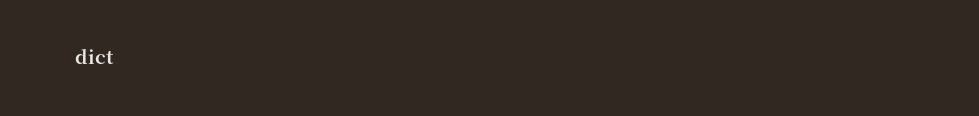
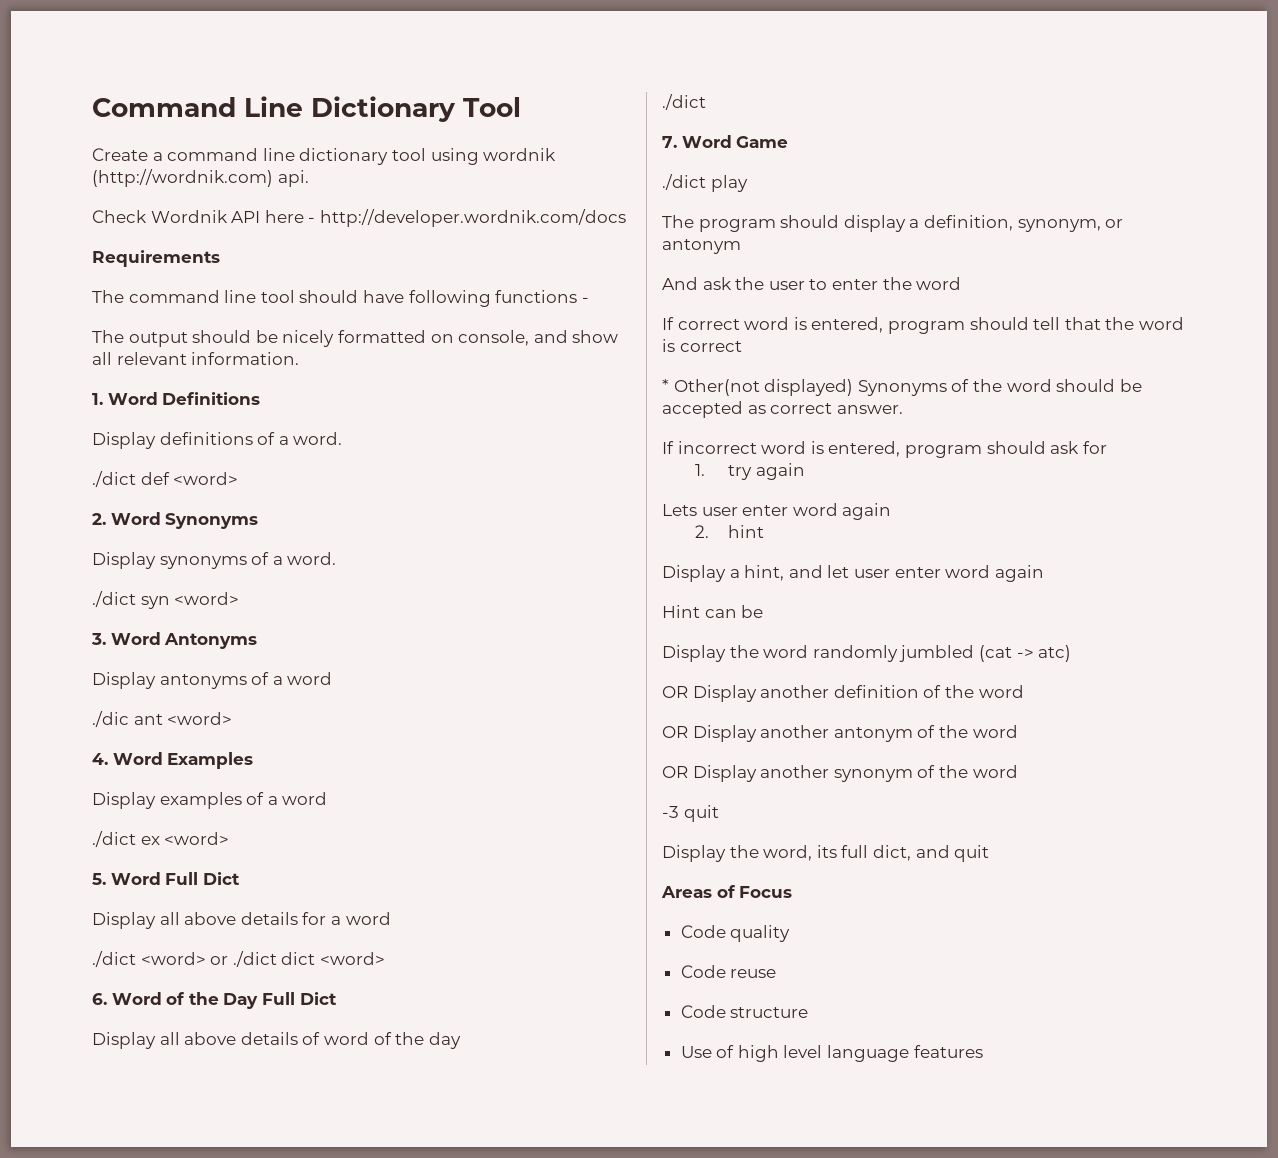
- dict
+ Command Line Dictionary Tool
+ Create a command line dictionary tool using wordnik (http://wordnik.com) api.
+ Check Wordnik API here - http://developer.wordnik.com/docs
+ Requirements
+ The command line tool should have following functions -
+ The output should be nicely formatted on console, and show all relevant information.
+ 1. Word Definitions
+ Display definitions of a word.
+ ./dict def <word>
+ 2. Word Synonyms
+ Display synonyms of a word.
+ ./dict syn <word>
+ 3. Word Antonyms
+ Display antonyms of a word
+ ./dic ant <word>
+ 4. Word Examples
+ Display examples of a word
+ ./dict ex <word>
+ 5. Word Full Dict
+ Display all above details for a word
+ ./dict <word> or ./dict dict <word>
+ 6. Word of the Day Full Dict
+ Display all above details of word of the day
+ ./dict
+ 7. Word Game
+ ./dict play
+ The program should display a definition, synonym, or antonym
+ And ask the user to enter the word
+ If correct word is entered, program should tell that the word is correct
+ * Other(not displayed) Synonyms of the word should be accepted as correct answer.
+ If incorrect word is entered, program should ask for
+ 1. try again
+ Lets user enter word again
+ 2. hint
+ Display a hint, and let user enter word again
+ Hint can be
+ Display the word randomly jumbled (cat -> atc)
+ OR Display another definition of the word
+ OR Display another antonym of the word
+ OR Display another synonym of the word
+ -3 quit
+ Display the word, its full dict, and quit
+ Areas of Focus
+ Code quality
+ Code reuse
+ Code structure
+ Use of high level language features

